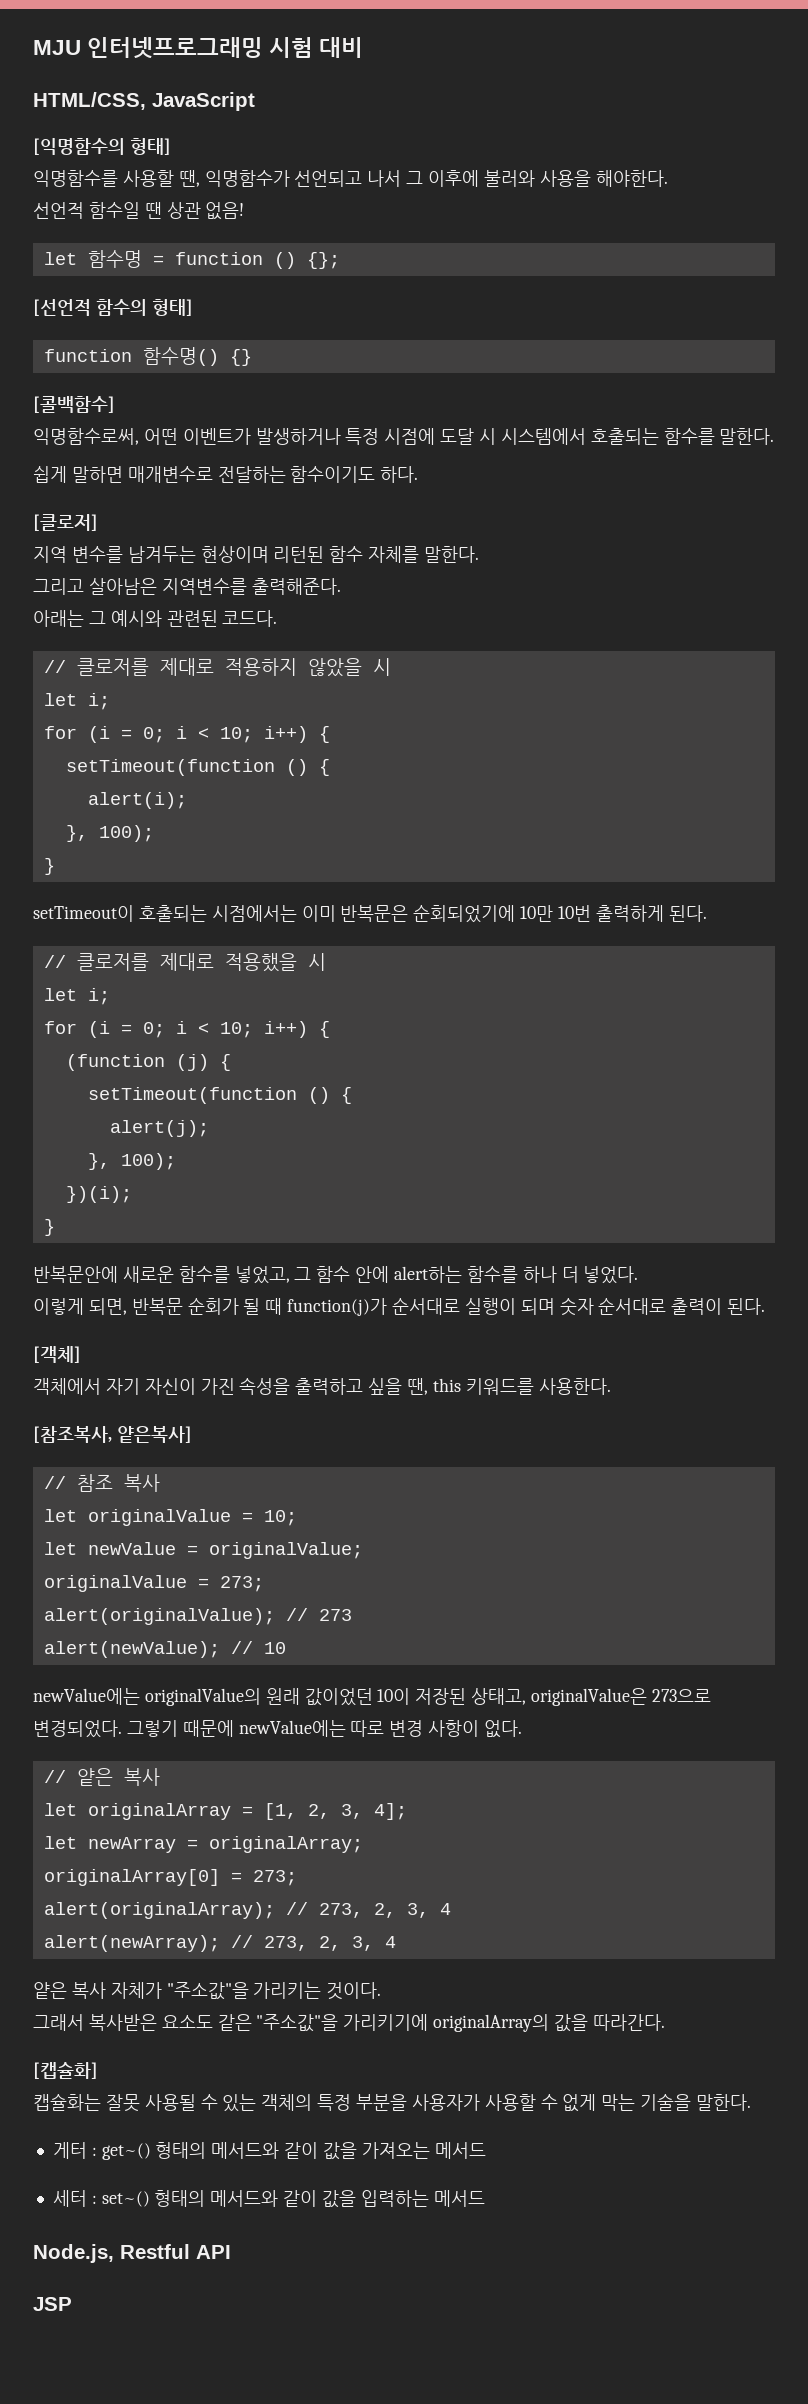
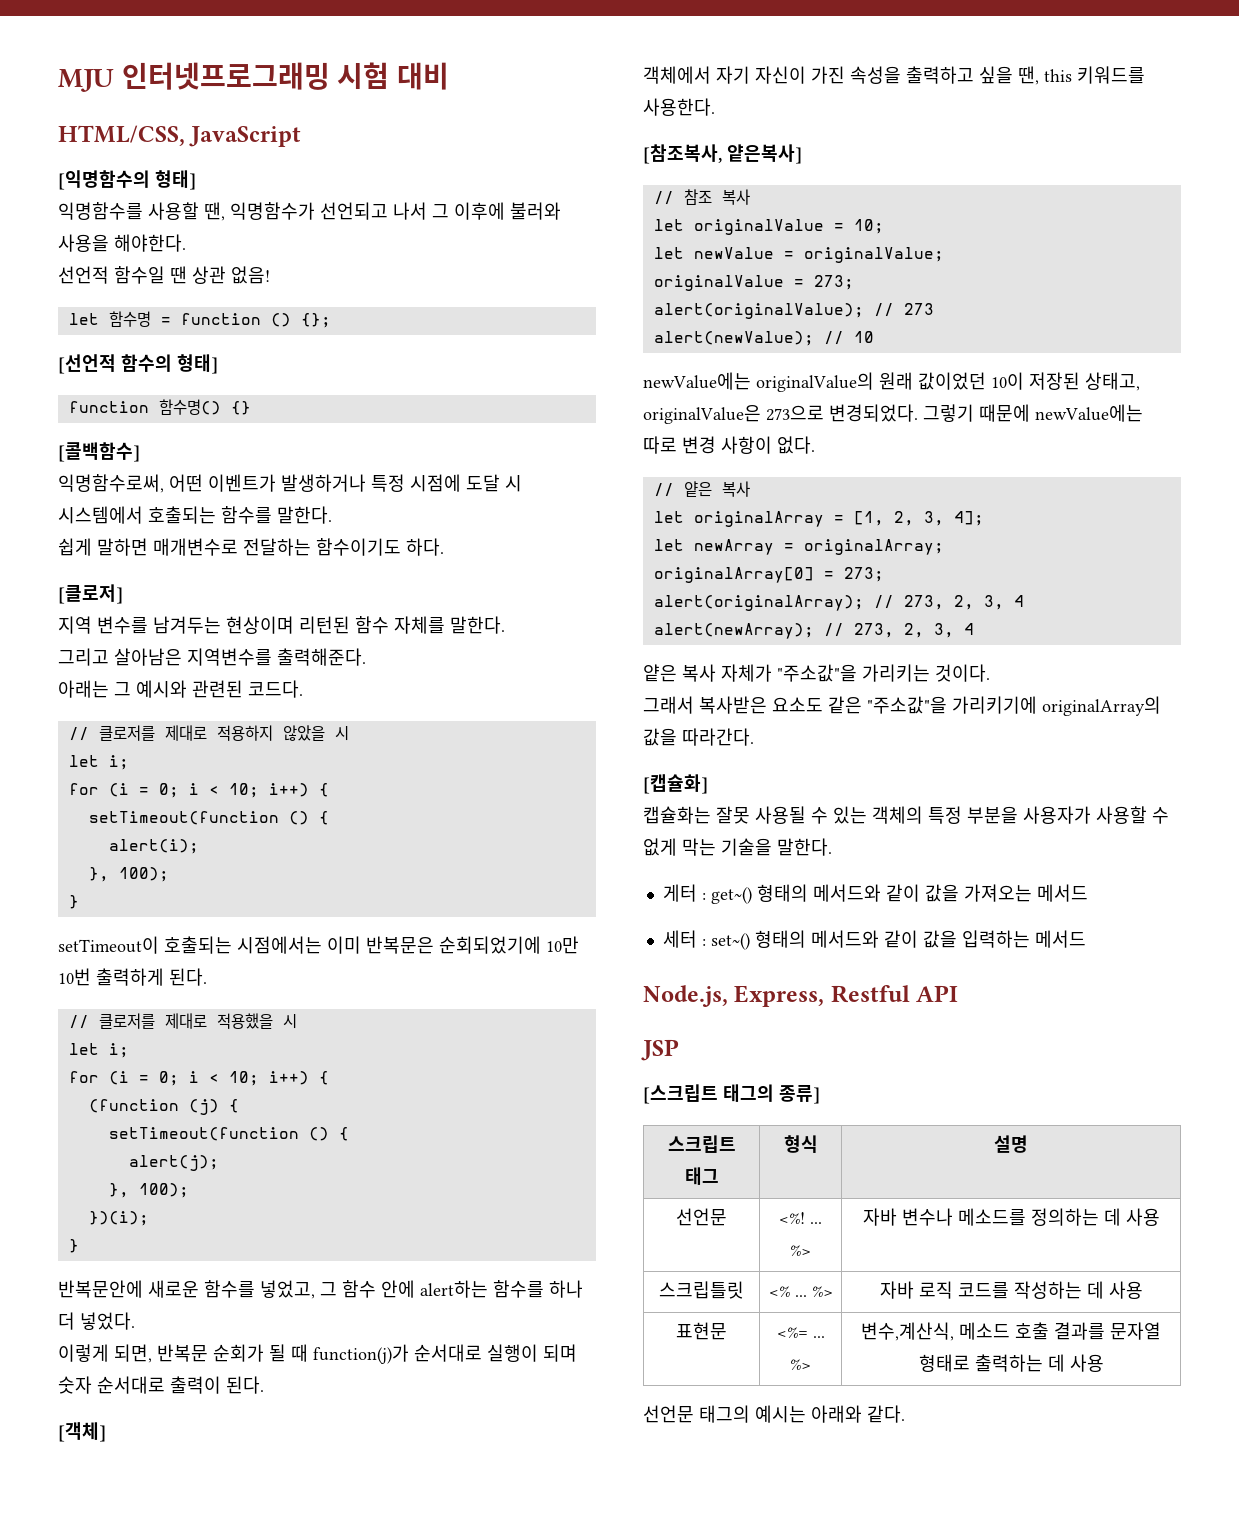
- Node.js, Restful API
+ Node.js, Express, Restful API
+ [스크립트 태그의 종류]
+ 스크립트 태그 | 형식 | 설명
+ 선언문 | <%! ... %> | 자바 변수나 메소드를 정의하는 데 사용
+ 스크립틀릿 | <% ... %> | 자바 로직 코드를 작성하는 데 사용
+ 표현문 | <%= ... %> | 변수,계산식, 메소드 호출 결과를 문자열 형태로 출력하는 데 사용
+ 선언문 태그의 예시는 아래와 같다.

